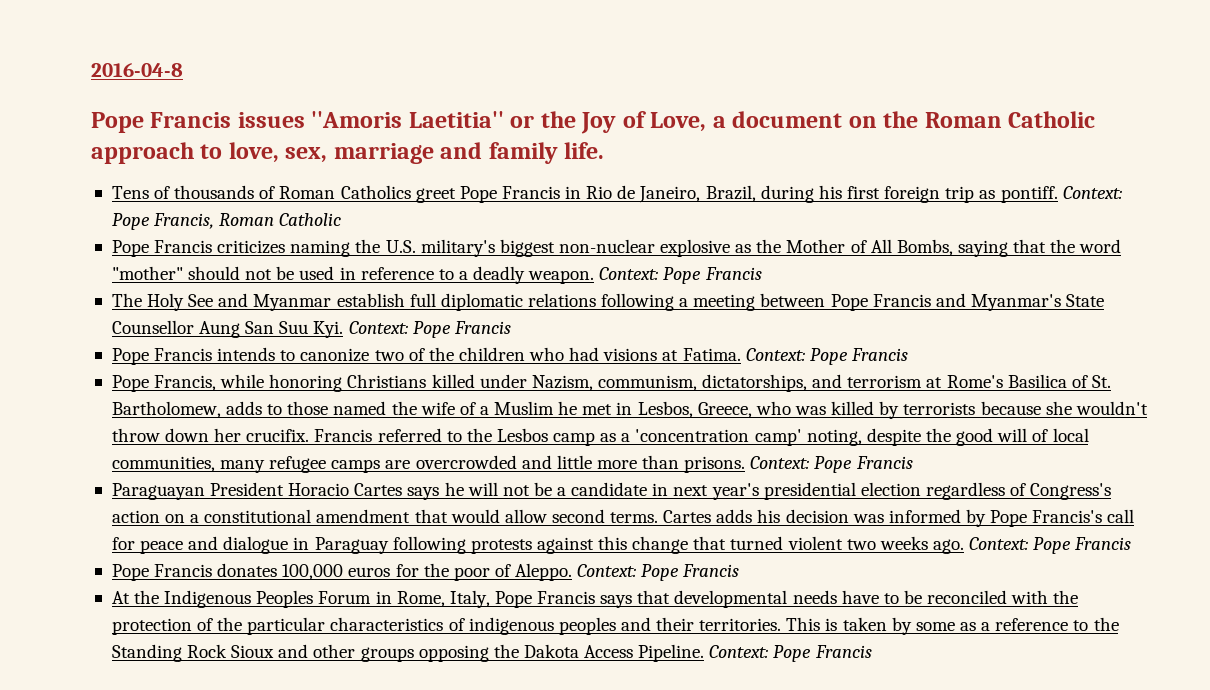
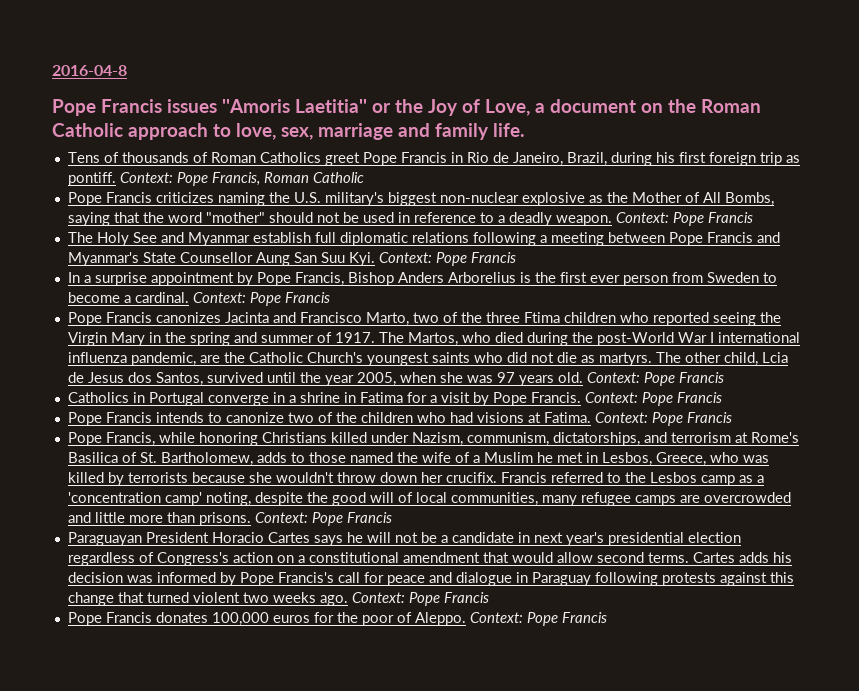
+ In a surprise appointment by Pope Francis, Bishop Anders Arborelius is the first ever person from Sweden to become a cardinal. Context: Pope Francis
+ Pope Francis canonizes Jacinta and Francisco Marto, two of the three Ftima children who reported seeing the Virgin Mary in the spring and summer of 1917. The Martos, who died during the post-World War I international influenza pandemic, are the Catholic Church's youngest saints who did not die as martyrs. The other child, Lcia de Jesus dos Santos, survived until the year 2005, when she was 97 years old. Context: Pope Francis
+ Catholics in Portugal converge in a shrine in Fatima for a visit by Pope Francis. Context: Pope Francis
- At the Indigenous Peoples Forum in Rome, Italy, Pope Francis says that developmental needs have to be reconciled with the protection of the particular characteristics of indigenous peoples and their territories. This is taken by some as a reference to the Standing Rock Sioux and other groups opposing the Dakota Access Pipeline. Context: Pope Francis

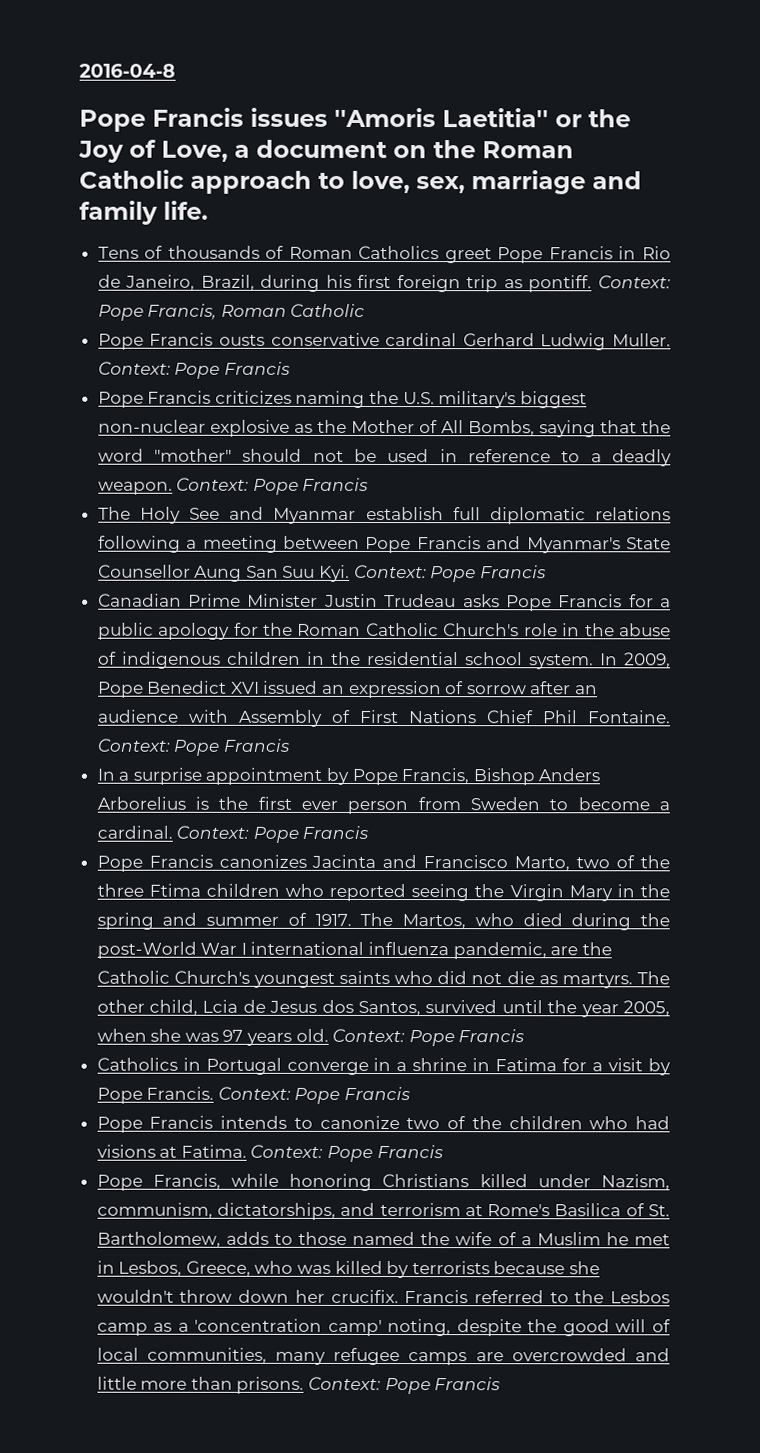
+ Pope Francis ousts conservative cardinal Gerhard Ludwig Muller. Context: Pope Francis
+ Canadian Prime Minister Justin Trudeau asks Pope Francis for a public apology for the Roman Catholic Church's role in the abuse of indigenous children in the residential school system. In 2009, Pope Benedict XVI issued an expression of sorrow after an audience with Assembly of First Nations Chief Phil Fontaine. Context: Pope Francis
- Paraguayan President Horacio Cartes says he will not be a candidate in next year's presidential election regardless of Congress's action on a constitutional amendment that would allow second terms. Cartes adds his decision was informed by Pope Francis's call for peace and dialogue in Paraguay following protests against this change that turned violent two weeks ago. Context: Pope Francis
- Pope Francis donates 100,000 euros for the poor of Aleppo. Context: Pope Francis

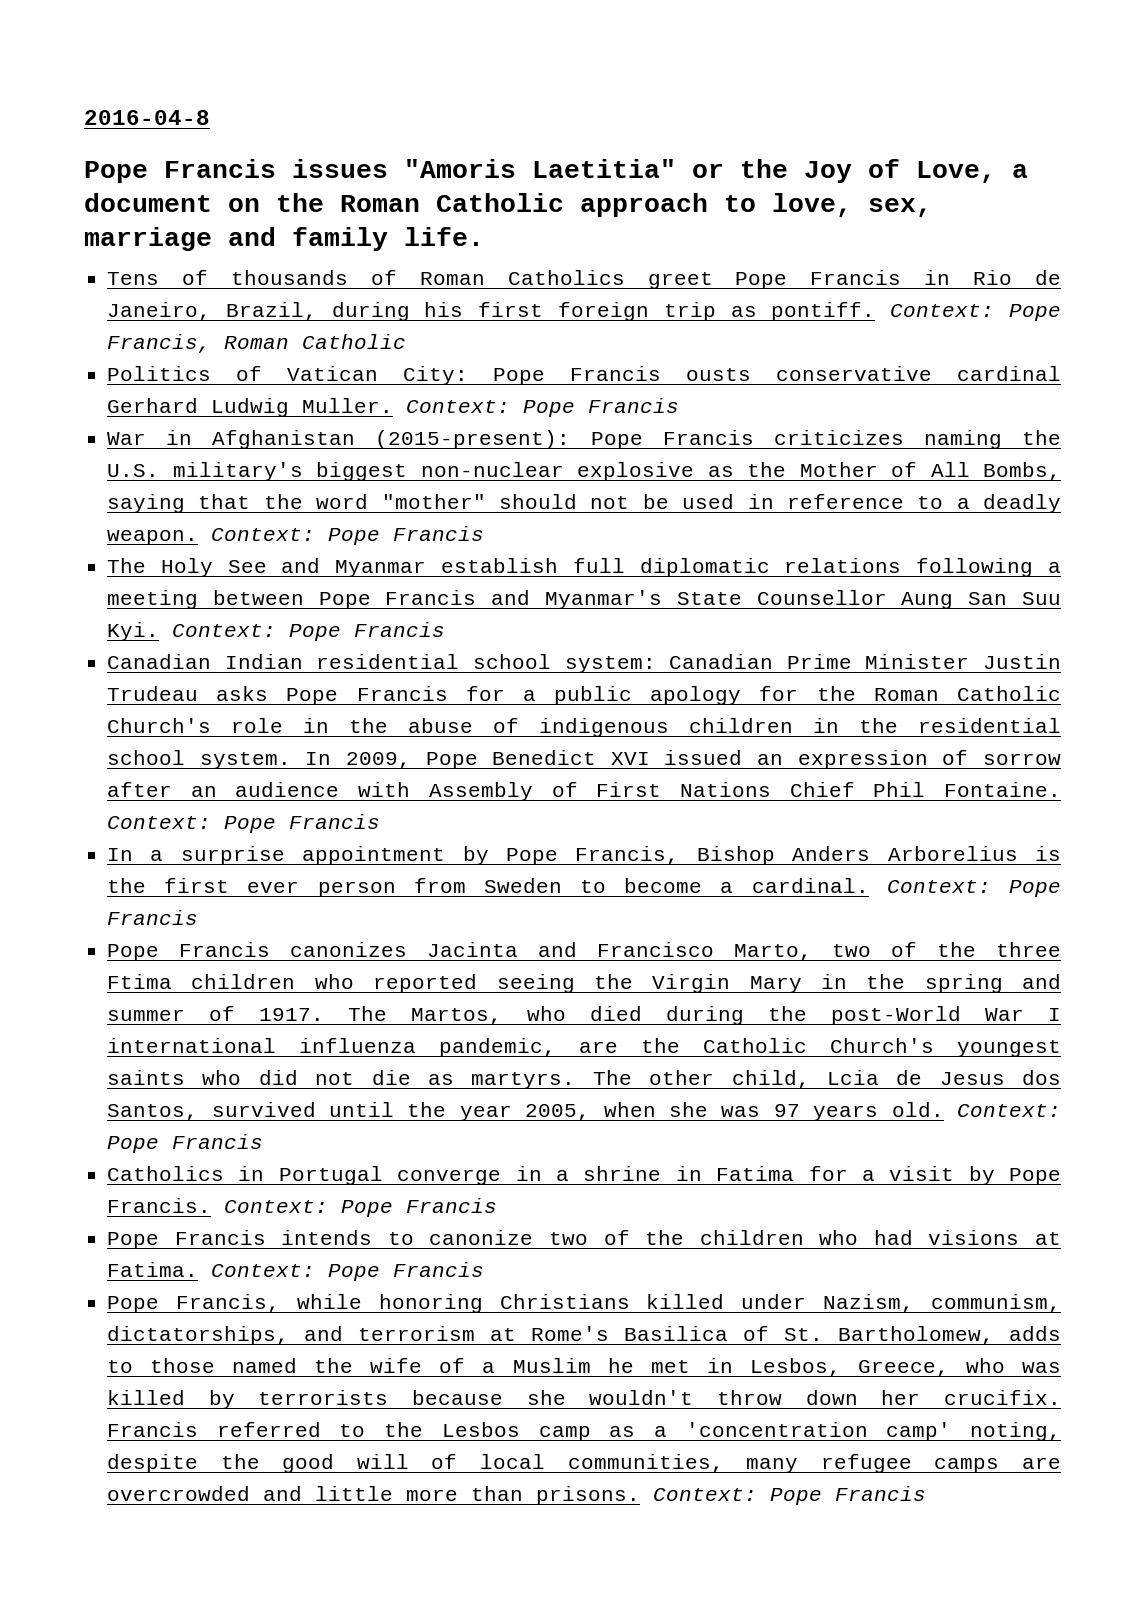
- Pope Francis issues ''Amoris Laetitia'' or the Joy of Love, a document on the Roman Catholic approach to love, sex, marriage and family life.
+ Pope Francis issues "Amoris Laetitia" or the Joy of Love, a document on the Roman Catholic approach to love, sex, marriage and family life.
- Pope Francis ousts conservative cardinal Gerhard Ludwig Muller.
+ Politics of Vatican City: Pope Francis ousts conservative cardinal Gerhard Ludwig Muller.
- Pope Francis criticizes naming the U.S. military's biggest non-nuclear explosive as the Mother of All Bombs, saying that the word "mother" should not be used in reference to a deadly weapon.
+ War in Afghanistan (2015-present): Pope Francis criticizes naming the U.S. military's biggest non-nuclear explosive as the Mother of All Bombs, saying that the word "mother" should not be used in reference to a deadly weapon.
- Canadian Prime Minister Justin Trudeau asks Pope Francis for a public apology for the Roman Catholic Church's role in the abuse of indigenous children in the residential school system.
+ Canadian Indian residential school system: Canadian Prime Minister Justin Trudeau asks Pope Francis for a public apology for the Roman Catholic Church's role in the abuse of indigenous children in the residential school system.

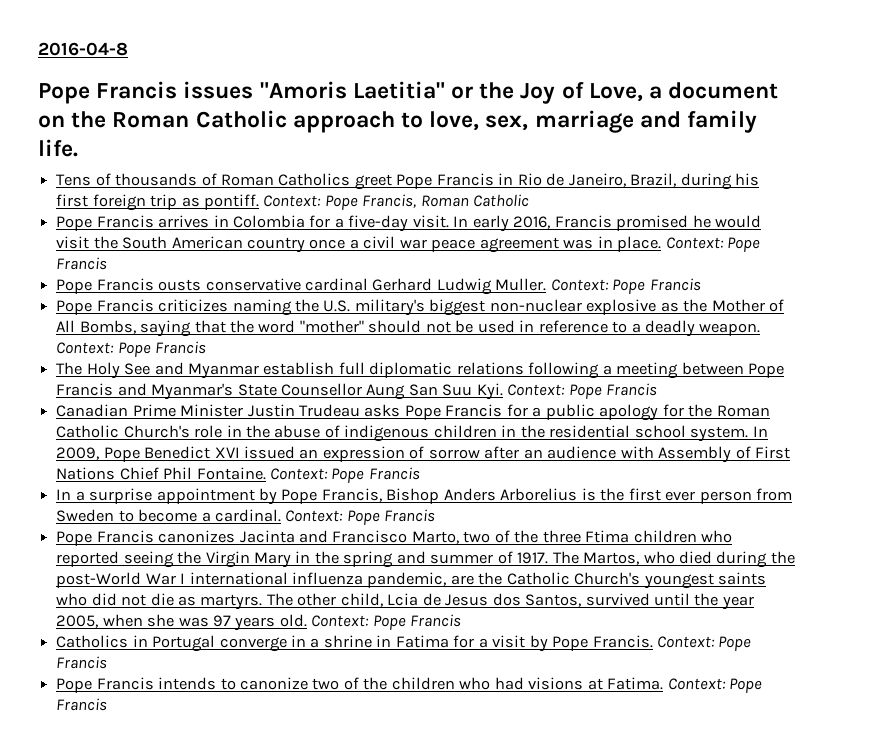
- Politics of Vatican City: Pope Francis ousts conservative cardinal Gerhard Ludwig Muller.
+ Pope Francis arrives in Colombia for a five-day visit. In early 2016, Francis promised he would visit the South American country once a civil war peace agreement was in place. Context: Pope Francis
+ Pope Francis ousts conservative cardinal Gerhard Ludwig Muller.
- War in Afghanistan (2015-present): Pope Francis criticizes naming the U.S. military's biggest non-nuclear explosive as the Mother of All Bombs, saying that the word "mother" should not be used in reference to a deadly weapon.
+ Pope Francis criticizes naming the U.S. military's biggest non-nuclear explosive as the Mother of All Bombs, saying that the word "mother" should not be used in reference to a deadly weapon.
- Canadian Indian residential school system: Canadian Prime Minister Justin Trudeau asks Pope Francis for a public apology for the Roman Catholic Church's role in the abuse of indigenous children in the residential school system.
+ Canadian Prime Minister Justin Trudeau asks Pope Francis for a public apology for the Roman Catholic Church's role in the abuse of indigenous children in the residential school system.
- Pope Francis, while honoring Christians killed under Nazism, communism, dictatorships, and terrorism at Rome's Basilica of St. Bartholomew, adds to those named the wife of a Muslim he met in Lesbos, Greece, who was killed by terrorists because she wouldn't throw down her crucifix. Francis referred to the Lesbos camp as a 'concentration camp' noting, despite the good will of local communities, many refugee camps are overcrowded and little more than prisons. Context: Pope Francis

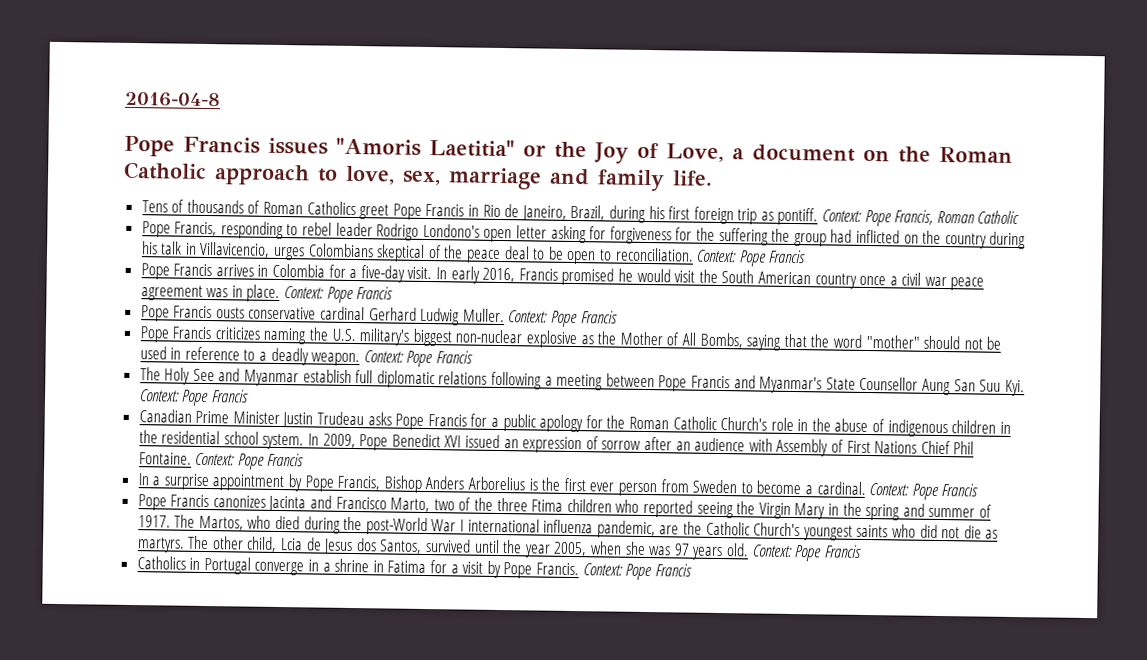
+ Pope Francis, responding to rebel leader Rodrigo Londono's open letter asking for forgiveness for the suffering the group had inflicted on the country during his talk in Villavicencio, urges Colombians skeptical of the peace deal to be open to reconciliation. Context: Pope Francis
- Pope Francis intends to canonize two of the children who had visions at Fatima. Context: Pope Francis

